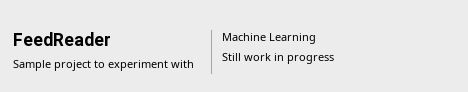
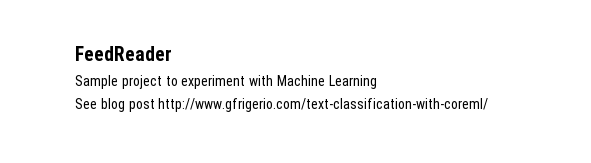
- Still work in progress
+ See blog post http://www.gfrigerio.com/text-classification-with-coreml/

